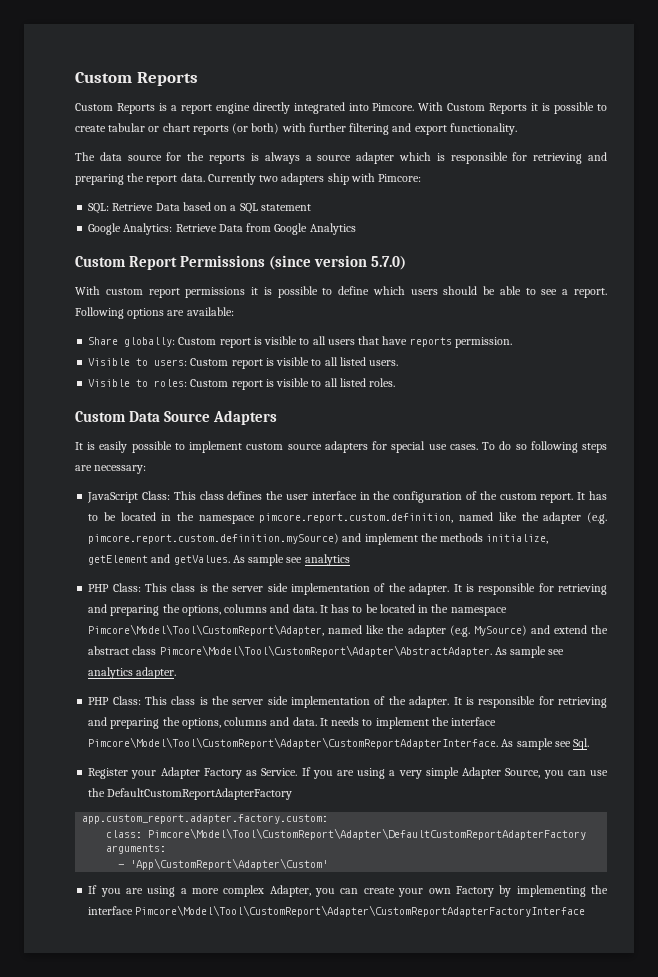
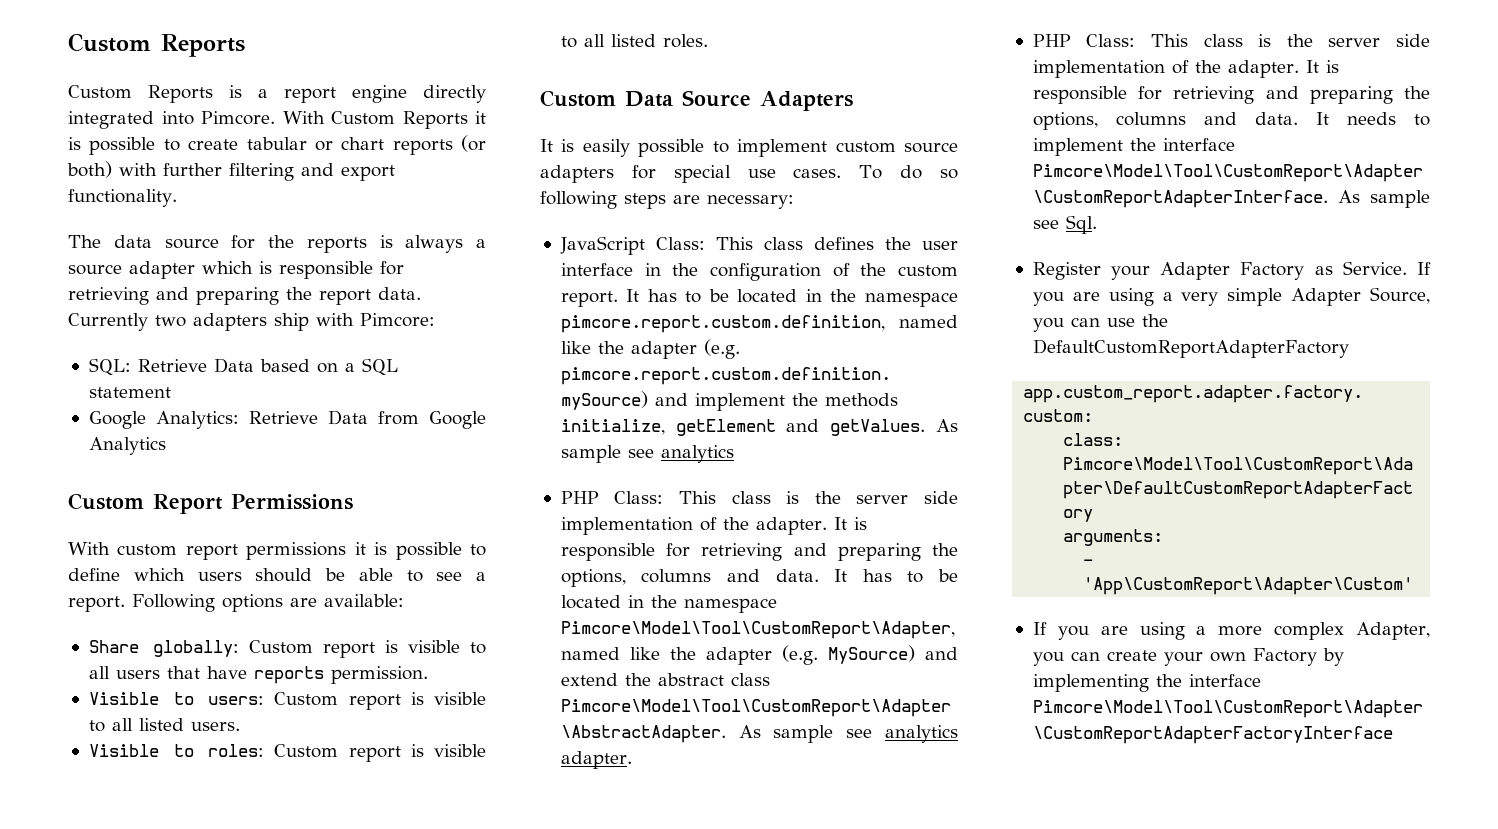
- Custom Report Permissions (since version 5.7.0)
+ Custom Report Permissions

